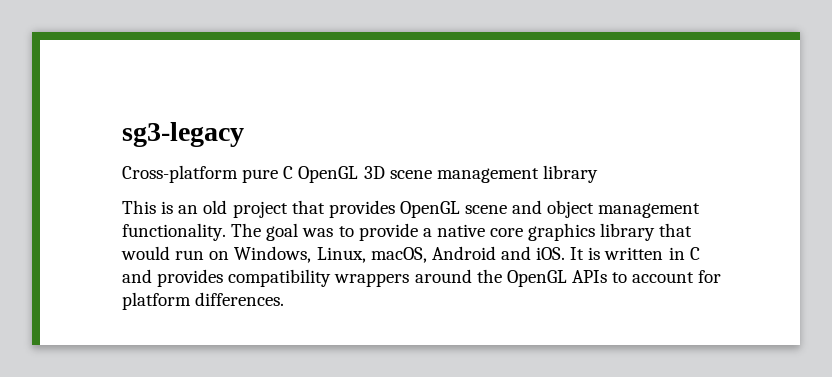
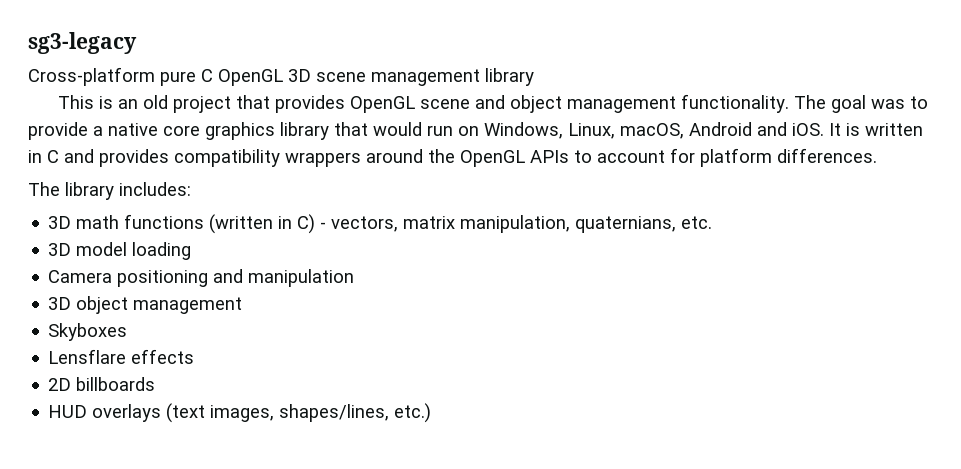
+ The library includes:
+ 3D math functions (written in C) - vectors, matrix manipulation, quaternians, etc.
+ 3D model loading
+ Camera positioning and manipulation
+ 3D object management
+ Skyboxes
+ Lensflare effects
+ 2D billboards
+ HUD overlays (text images, shapes/lines, etc.)

